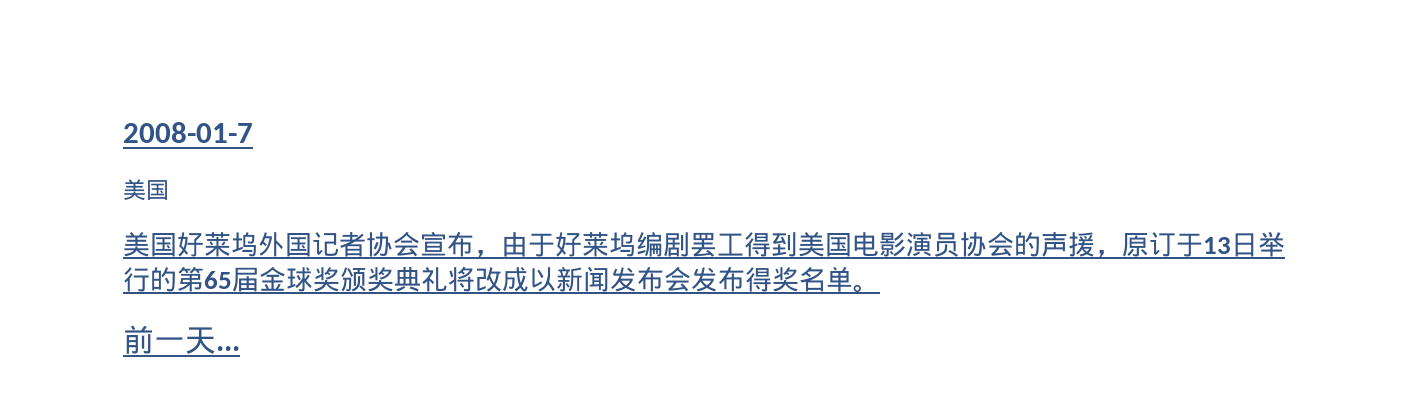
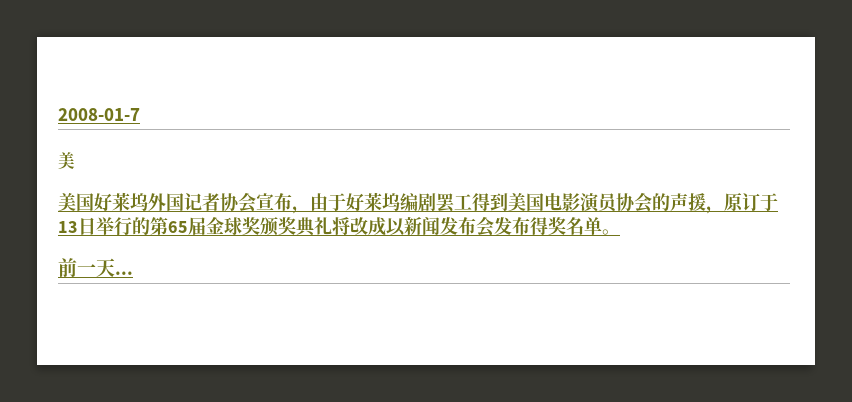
  2008-01-7
- 美国
+ 美

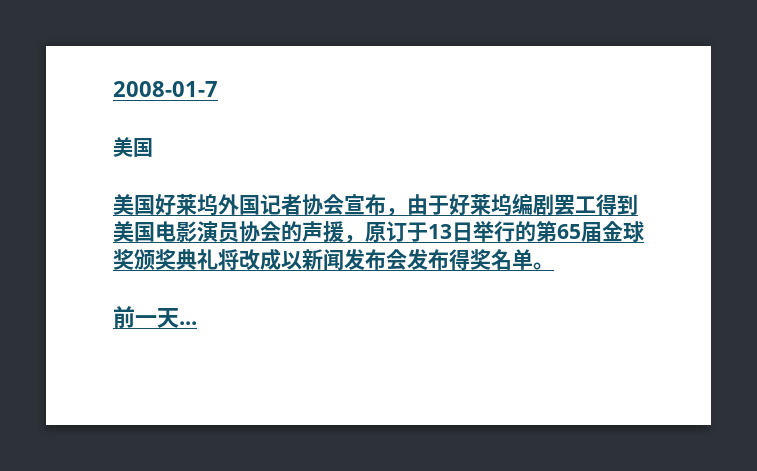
  2008-01-7
- 美
+ 美国

